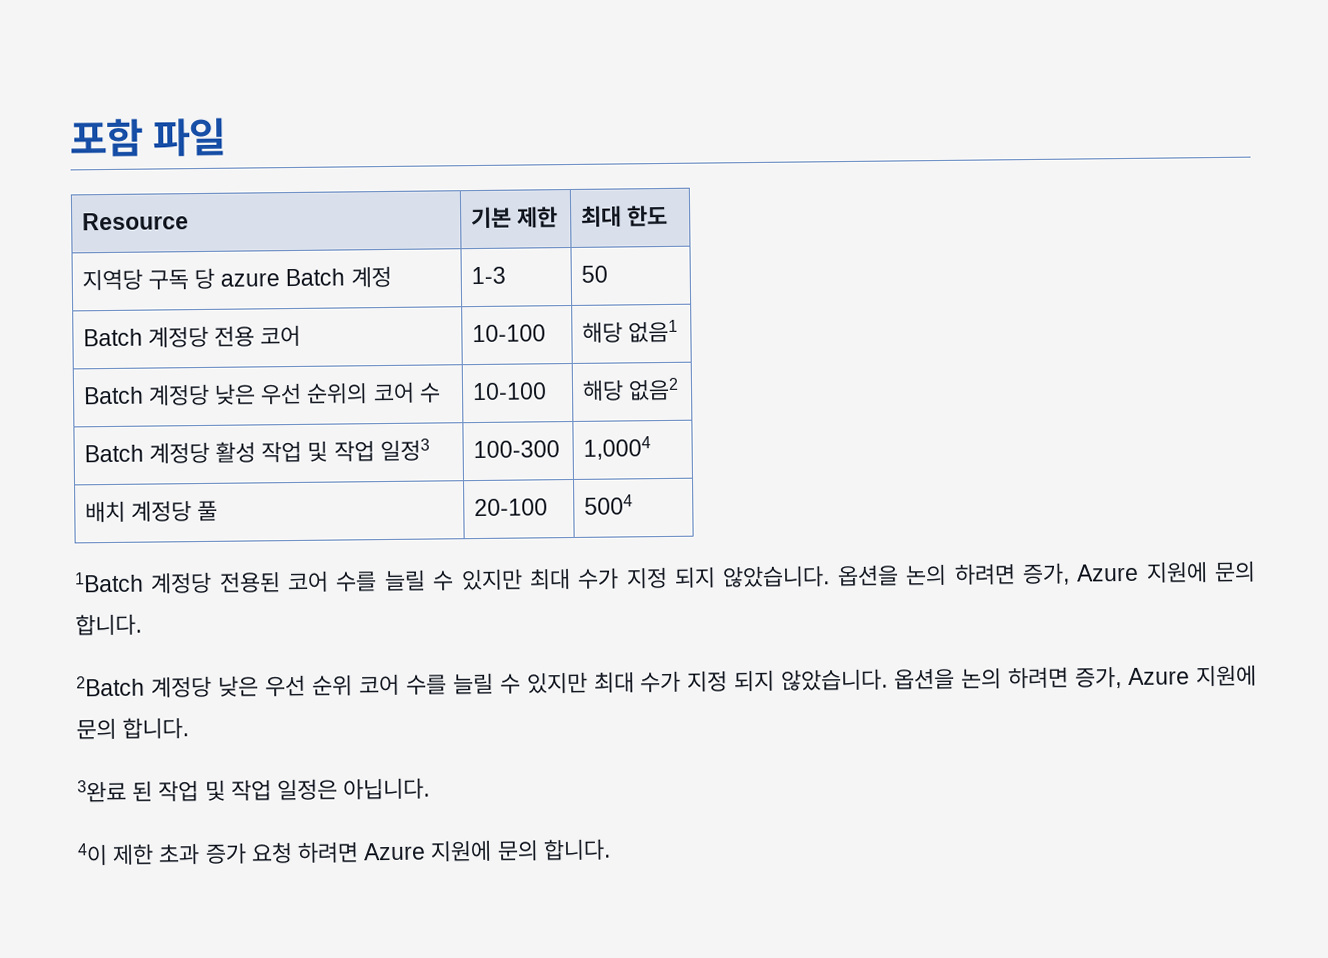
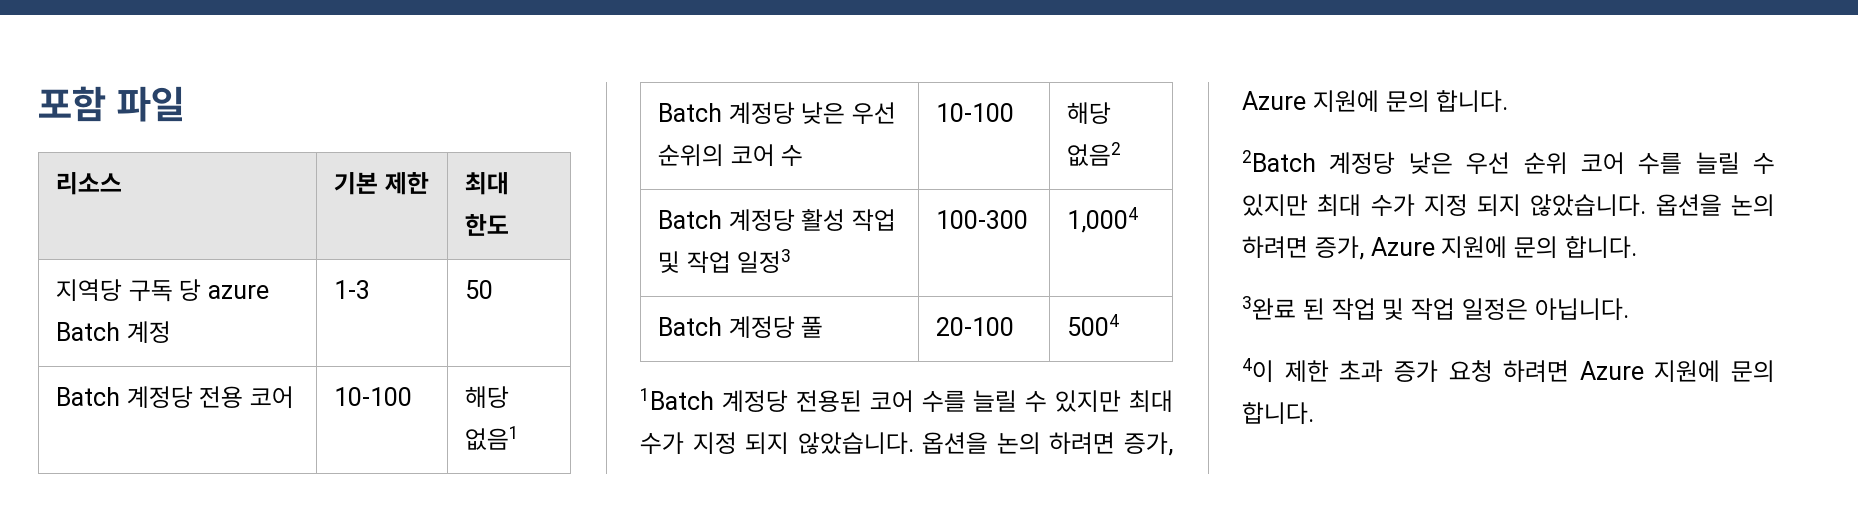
- Resource | 기본 제한 | 최대 한도
+ 리소스 | 기본 제한 | 최대 한도
- 배치 계정당 풀 | 20-100 | 5004
+ Batch 계정당 풀 | 20-100 | 5004

